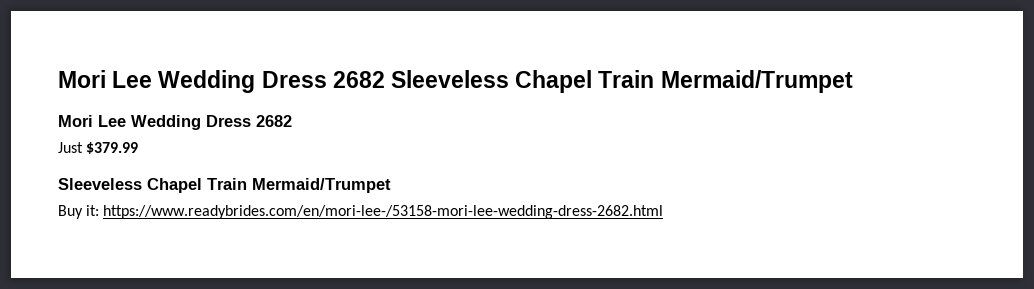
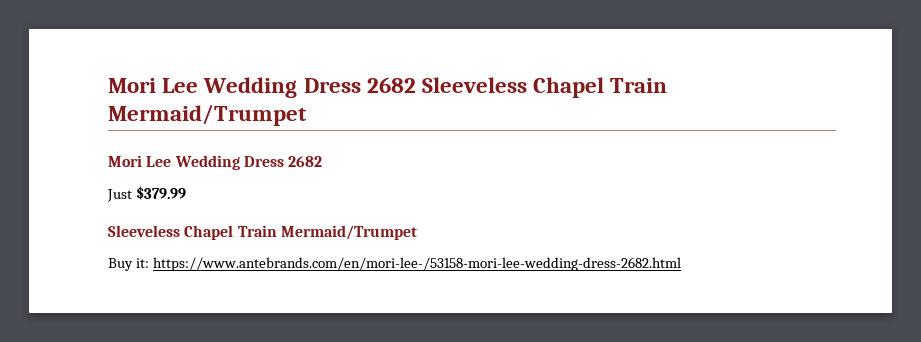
- Buy it: https://www.readybrides.com/en/mori-lee-/53158-mori-lee-wedding-dress-2682.html
+ Buy it: https://www.antebrands.com/en/mori-lee-/53158-mori-lee-wedding-dress-2682.html

